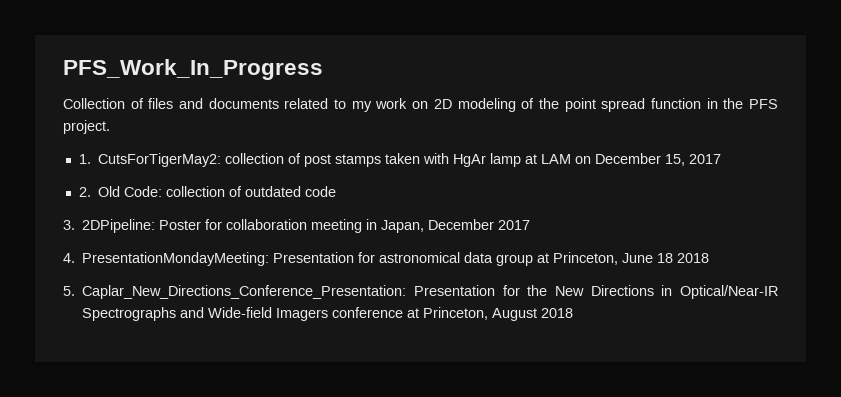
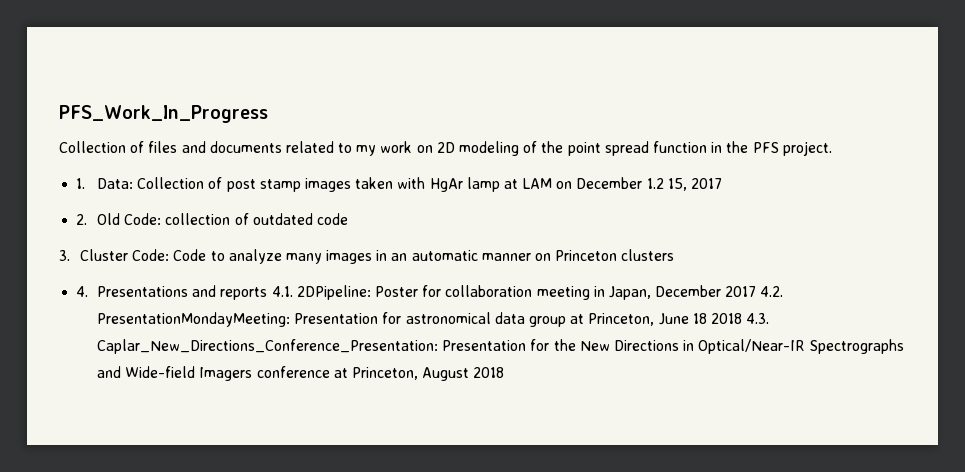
- 1. CutsForTigerMay2: collection of post stamps taken with HgAr lamp at LAM on December 15, 2017
+ 1. Data: Collection of post stamp images taken with HgAr lamp at LAM on December 1.2 15, 2017
- 3. 2DPipeline: Poster for collaboration meeting in Japan, December 2017
- 4. PresentationMondayMeeting: Presentation for astronomical data group at Princeton, June 18 2018
- 5. Caplar_New_Directions_Conference_Presentation: Presentation for the New Directions in Optical/Near-IR Spectrographs and Wide-field Imagers conference at Princeton, August 2018
+ 3. Cluster Code: Code to analyze many images in an automatic manner on Princeton clusters
+ 4. Presentations and reports 4.1. 2DPipeline: Poster for collaboration meeting in Japan, December 2017 4.2. PresentationMondayMeeting: Presentation for astronomical data group at Princeton, June 18 2018 4.3. Caplar_New_Directions_Conference_Presentation: Presentation for the New Directions in Optical/Near-IR Spectrographs and Wide-field Imagers conference at Princeton, August 2018

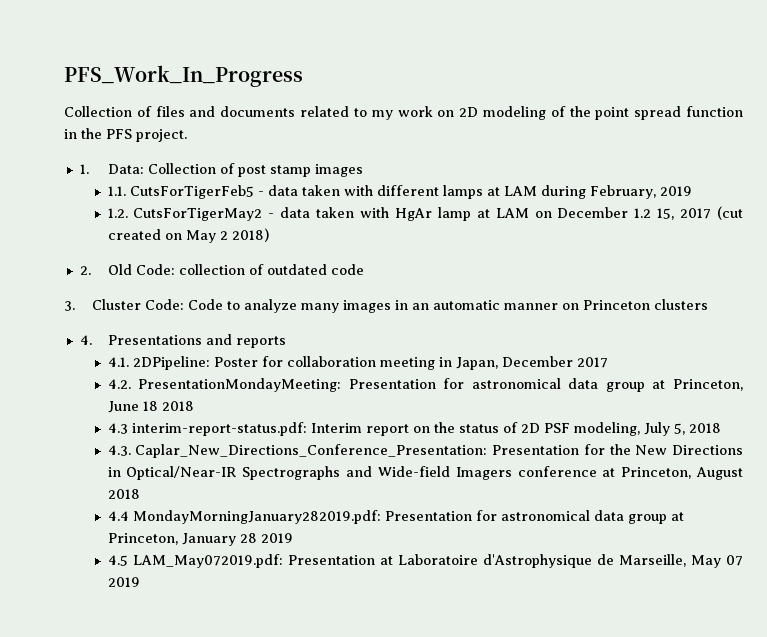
- 1. Data: Collection of post stamp images taken with HgAr lamp at LAM on December 1.2 15, 2017
+ 1. Data: Collection of post stamp images
+ 1.1. CutsForTigerFeb5 - data taken with different lamps at LAM during February, 2019
+ 1.2. CutsForTigerMay2 - data taken with HgAr lamp at LAM on December 1.2 15, 2017 (cut created on May 2 2018)
- 4. Presentations and reports 4.1. 2DPipeline: Poster for collaboration meeting in Japan, December 2017 4.2. PresentationMondayMeeting: Presentation for astronomical data group at Princeton, June 18 2018 4.3. Caplar_New_Directions_Conference_Presentation: Presentation for the New Directions in Optical/Near-IR Spectrographs and Wide-field Imagers conference at Princeton, August 2018
+ 4. Presentations and reports
+ 4.1. 2DPipeline: Poster for collaboration meeting in Japan, December 2017
+ 4.2. PresentationMondayMeeting: Presentation for astronomical data group at Princeton, June 18 2018
+ 4.3 interim-report-status.pdf: Interim report on the status of 2D PSF modeling, July 5, 2018
+ 4.3. Caplar_New_Directions_Conference_Presentation: Presentation for the New Directions in Optical/Near-IR Spectrographs and Wide-field Imagers conference at Princeton, August 2018
+ 4.4 MondayMorningJanuary282019.pdf: Presentation for astronomical data group at Princeton, January 28 2019
+ 4.5 LAM_May072019.pdf: Presentation at Laboratoire d'Astrophysique de Marseille, May 07 2019

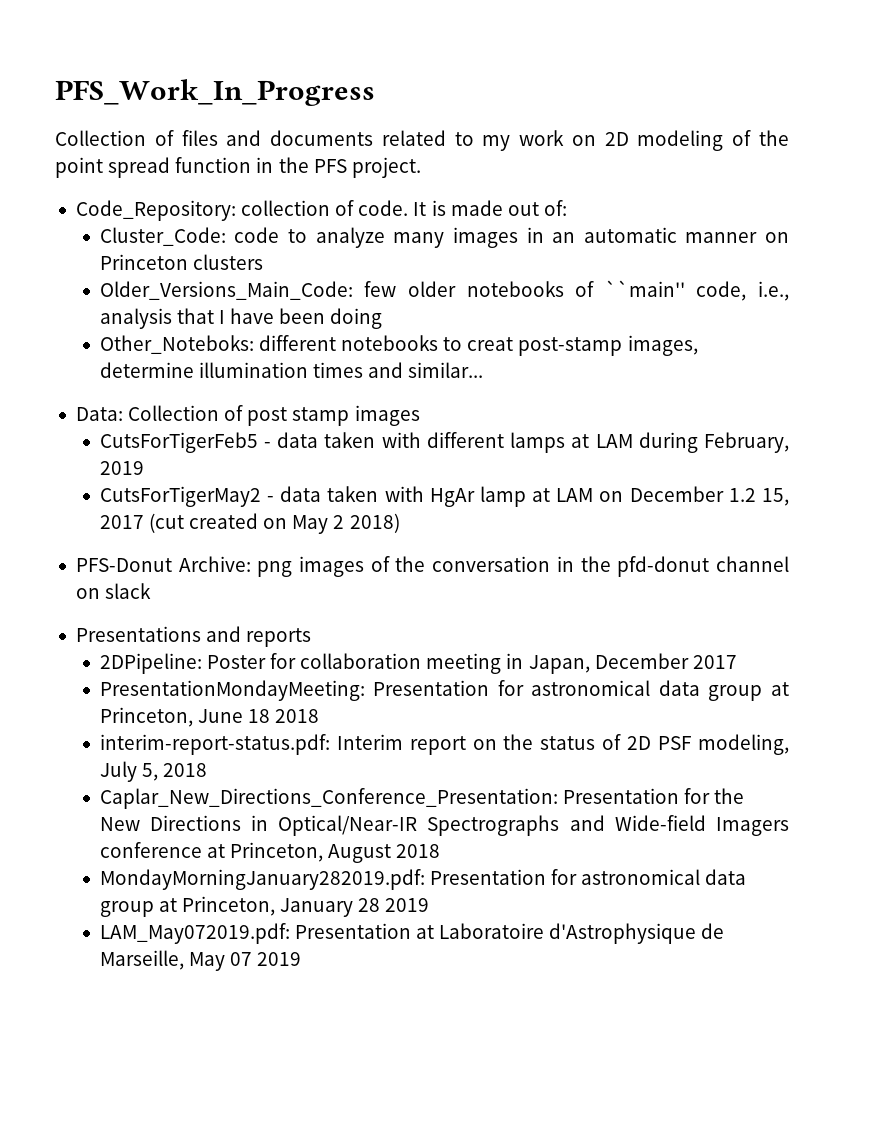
- 1. Data: Collection of post stamp images
+ Code_Repository: collection of code. It is made out of:
+ Cluster_Code: code to analyze many images in an automatic manner on Princeton clusters
+ Older_Versions_Main_Code: few older notebooks of ``main'' code, i.e., analysis that I have been doing
+ Other_Noteboks: different notebooks to creat post-stamp images, determine illumination times and similar...
+ Data: Collection of post stamp images
- 1.1. CutsForTigerFeb5 - data taken with different lamps at LAM during February, 2019
+ CutsForTigerFeb5 - data taken with different lamps at LAM during February, 2019
- 1.2. CutsForTigerMay2 - data taken with HgAr lamp at LAM on December 1.2 15, 2017 (cut created on May 2 2018)
+ CutsForTigerMay2 - data taken with HgAr lamp at LAM on December 1.2 15, 2017 (cut created on May 2 2018)
- 2. Old Code: collection of outdated code
- 3. Cluster Code: Code to analyze many images in an automatic manner on Princeton clusters
- 4. Presentations and reports
+ PFS-Donut Archive: png images of the conversation in the pfd-donut channel on slack
+ Presentations and reports
- 4.1. 2DPipeline: Poster for collaboration meeting in Japan, December 2017
+ 2DPipeline: Poster for collaboration meeting in Japan, December 2017
- 4.2. PresentationMondayMeeting: Presentation for astronomical data group at Princeton, June 18 2018
+ PresentationMondayMeeting: Presentation for astronomical data group at Princeton, June 18 2018
- 4.3 interim-report-status.pdf: Interim report on the status of 2D PSF modeling, July 5, 2018
+ interim-report-status.pdf: Interim report on the status of 2D PSF modeling, July 5, 2018
- 4.3. Caplar_New_Directions_Conference_Presentation: Presentation for the New Directions in Optical/Near-IR Spectrographs and Wide-field Imagers conference at Princeton, August 2018
+ Caplar_New_Directions_Conference_Presentation: Presentation for the New Directions in Optical/Near-IR Spectrographs and Wide-field Imagers conference at Princeton, August 2018
- 4.4 MondayMorningJanuary282019.pdf: Presentation for astronomical data group at Princeton, January 28 2019
+ MondayMorningJanuary282019.pdf: Presentation for astronomical data group at Princeton, January 28 2019
- 4.5 LAM_May072019.pdf: Presentation at Laboratoire d'Astrophysique de Marseille, May 07 2019
+ LAM_May072019.pdf: Presentation at Laboratoire d'Astrophysique de Marseille, May 07 2019

